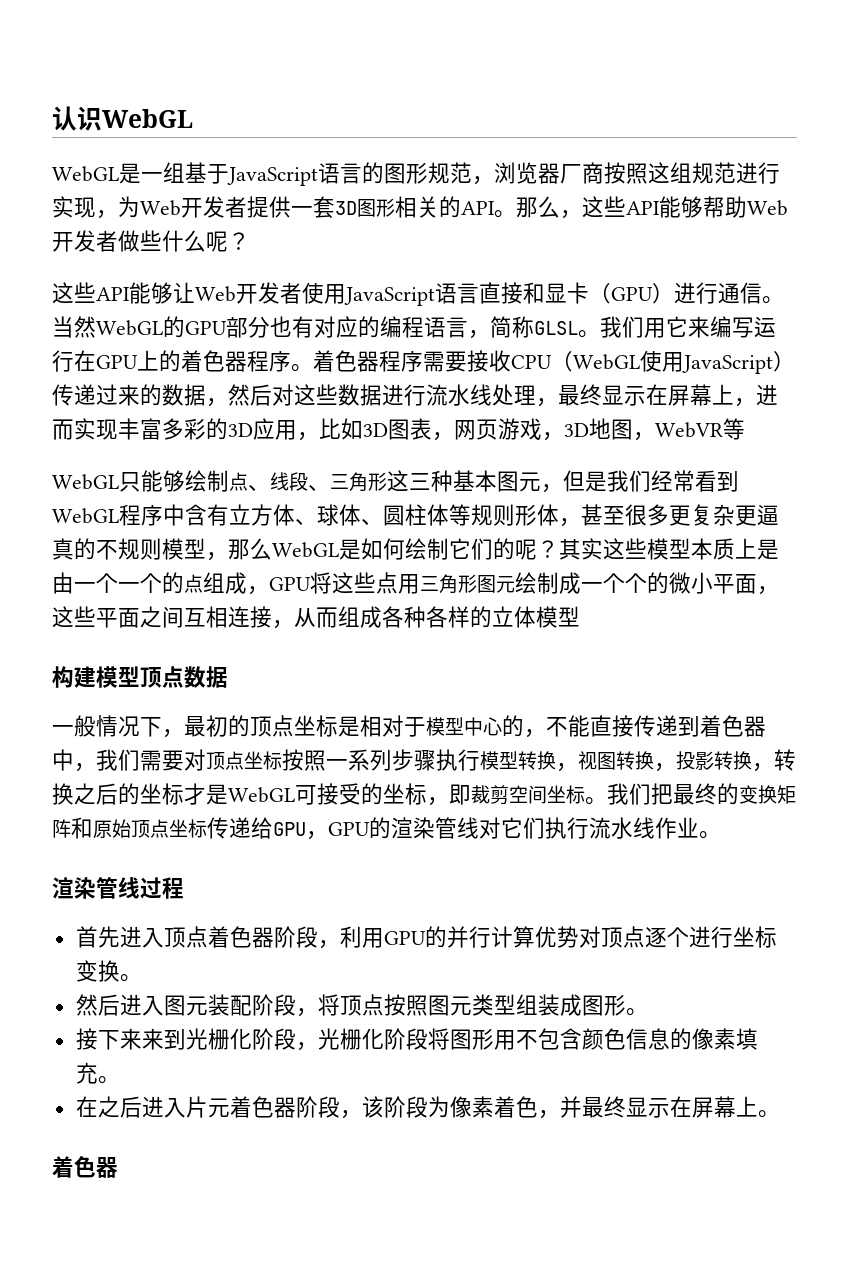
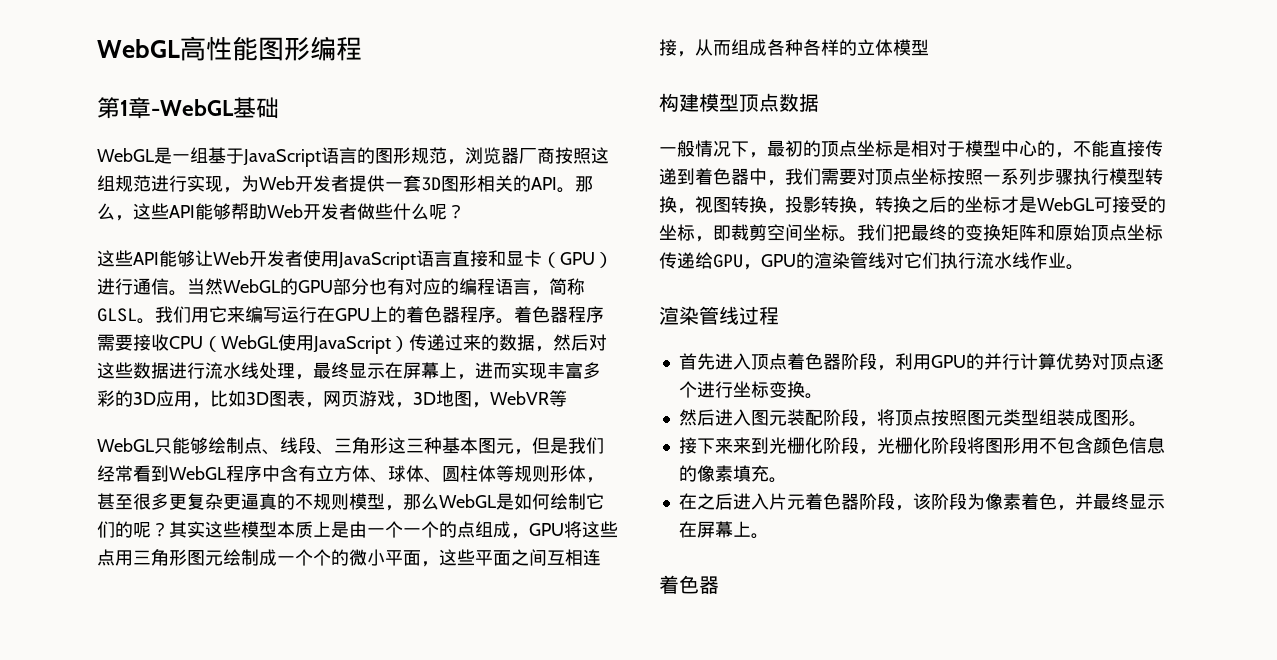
- 认识WebGL
+ WebGL高性能图形编程
+ 第1章-WebGL基础

